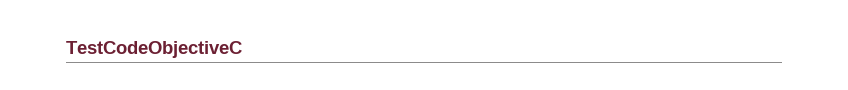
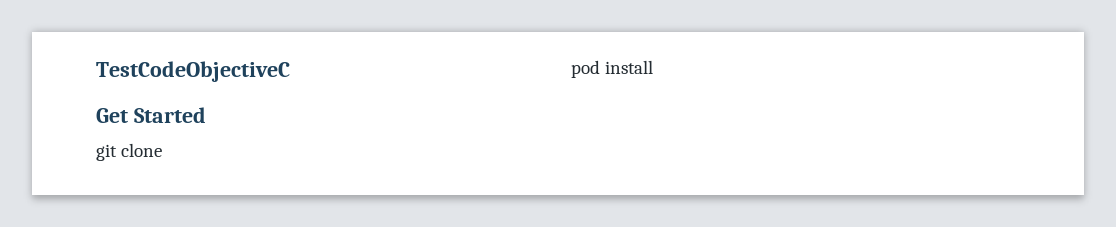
+ Get Started
+ git clone
+ pod install

